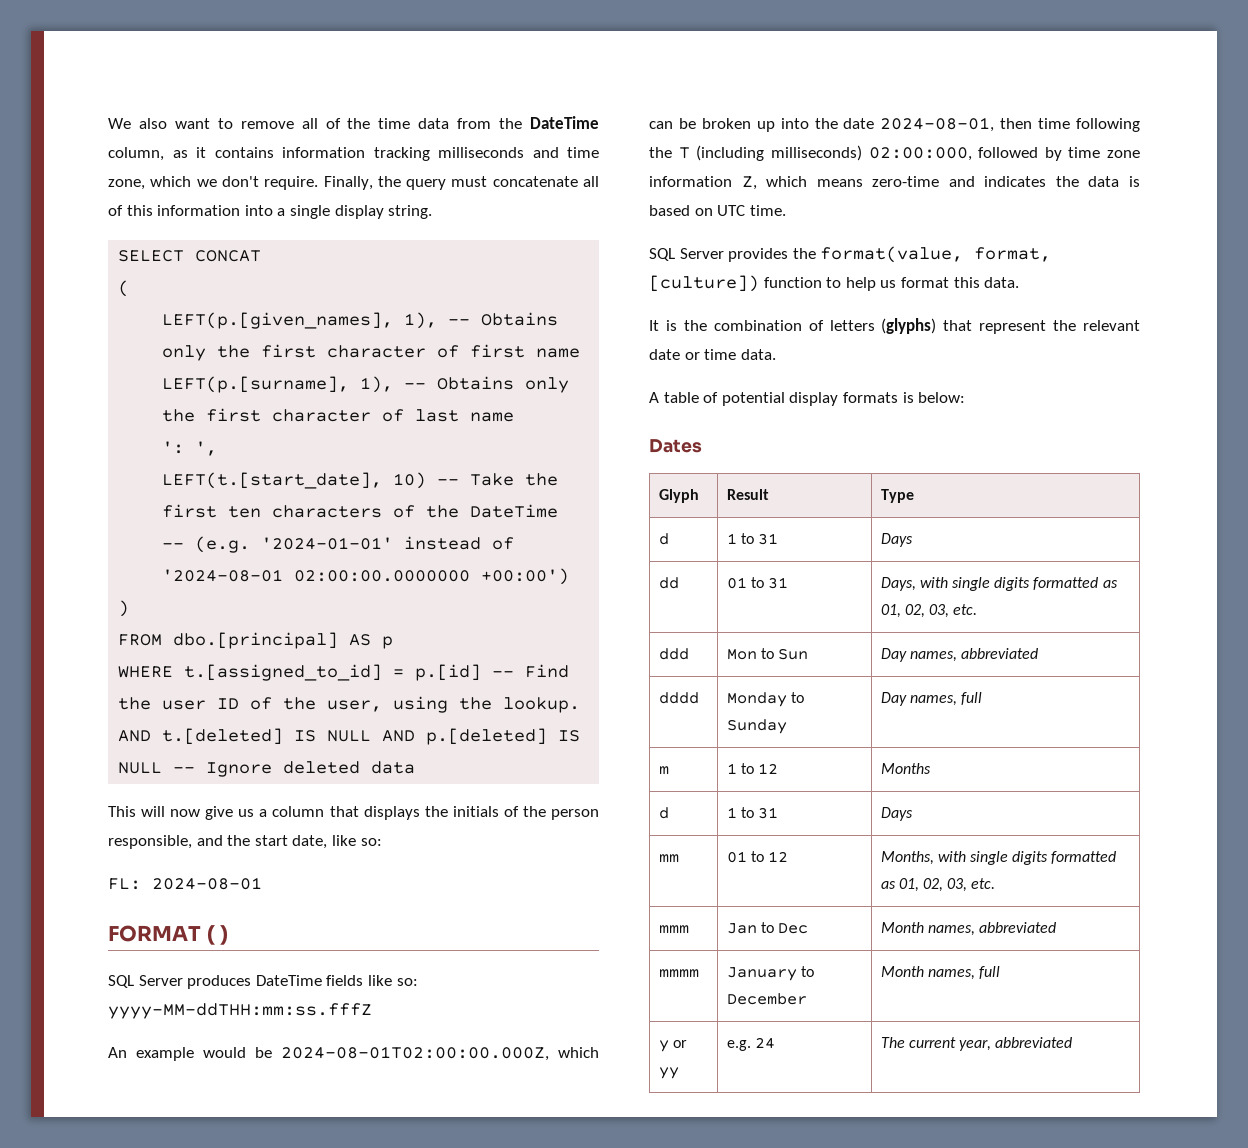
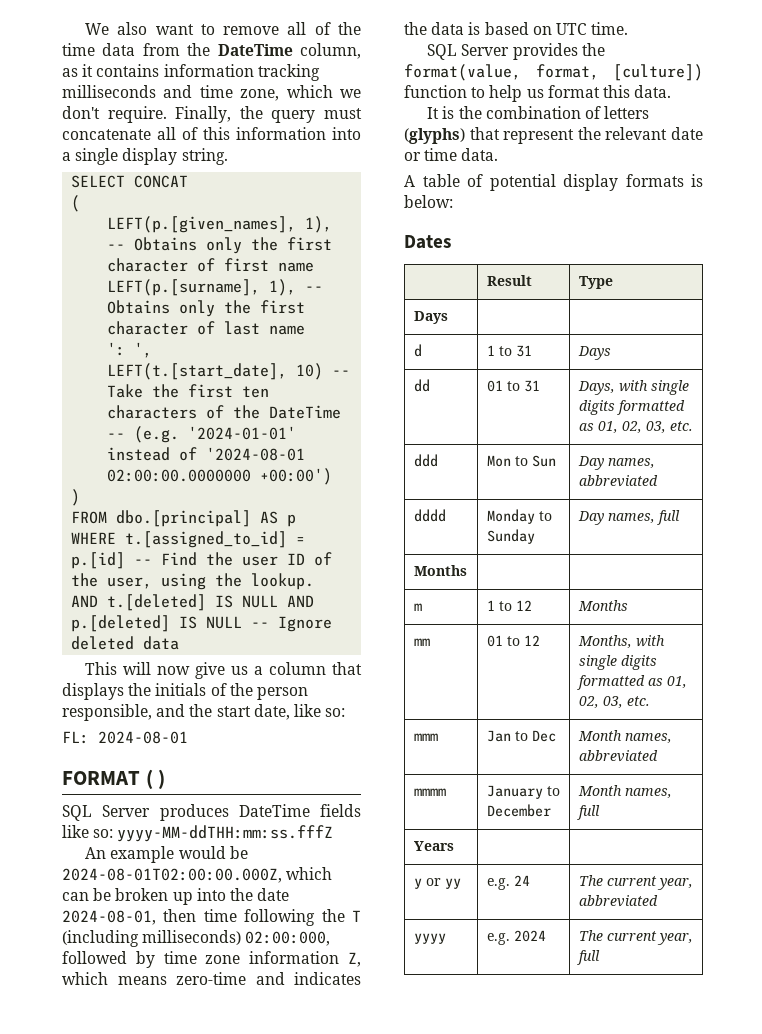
- Glyph | Result | Type
+ | Result | Type
+ Days | |
+ Months | |
  m | 1 to 12 | Months
- d | 1 to 31 | Days
+ Years | |
+ yyyy | e.g. 2024 | The current year, full

